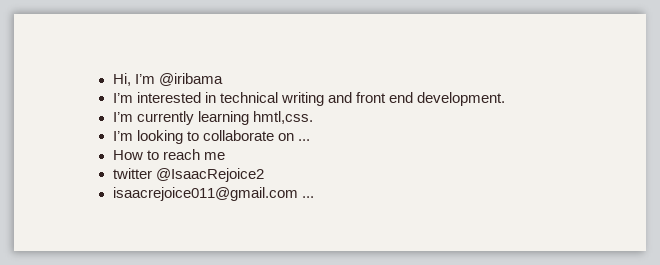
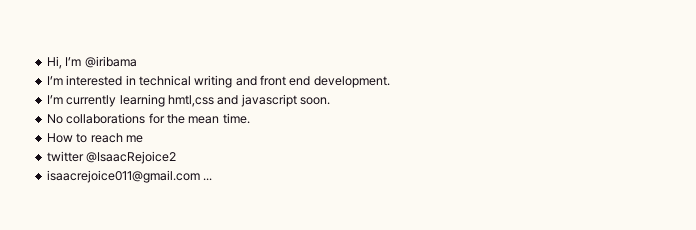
- I’m currently learning hmtl,css.
- I’m looking to collaborate on ...
+ I’m currently learning hmtl,css and javascript soon.
+ No collaborations for the mean time.

